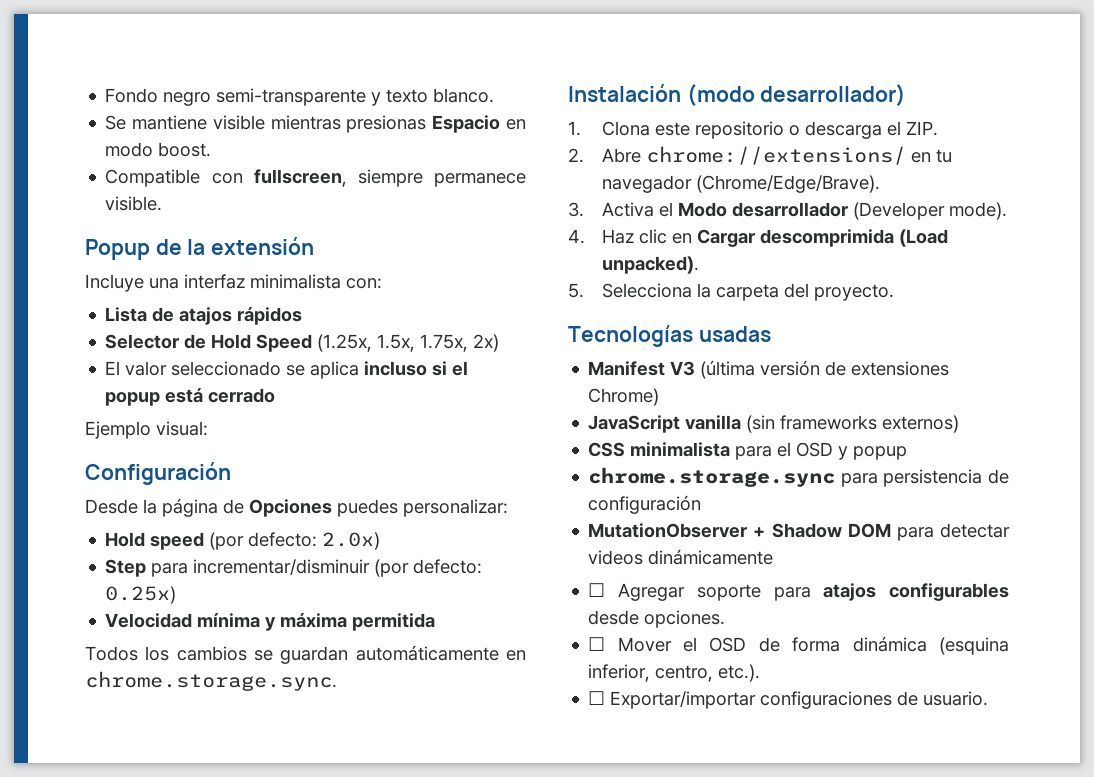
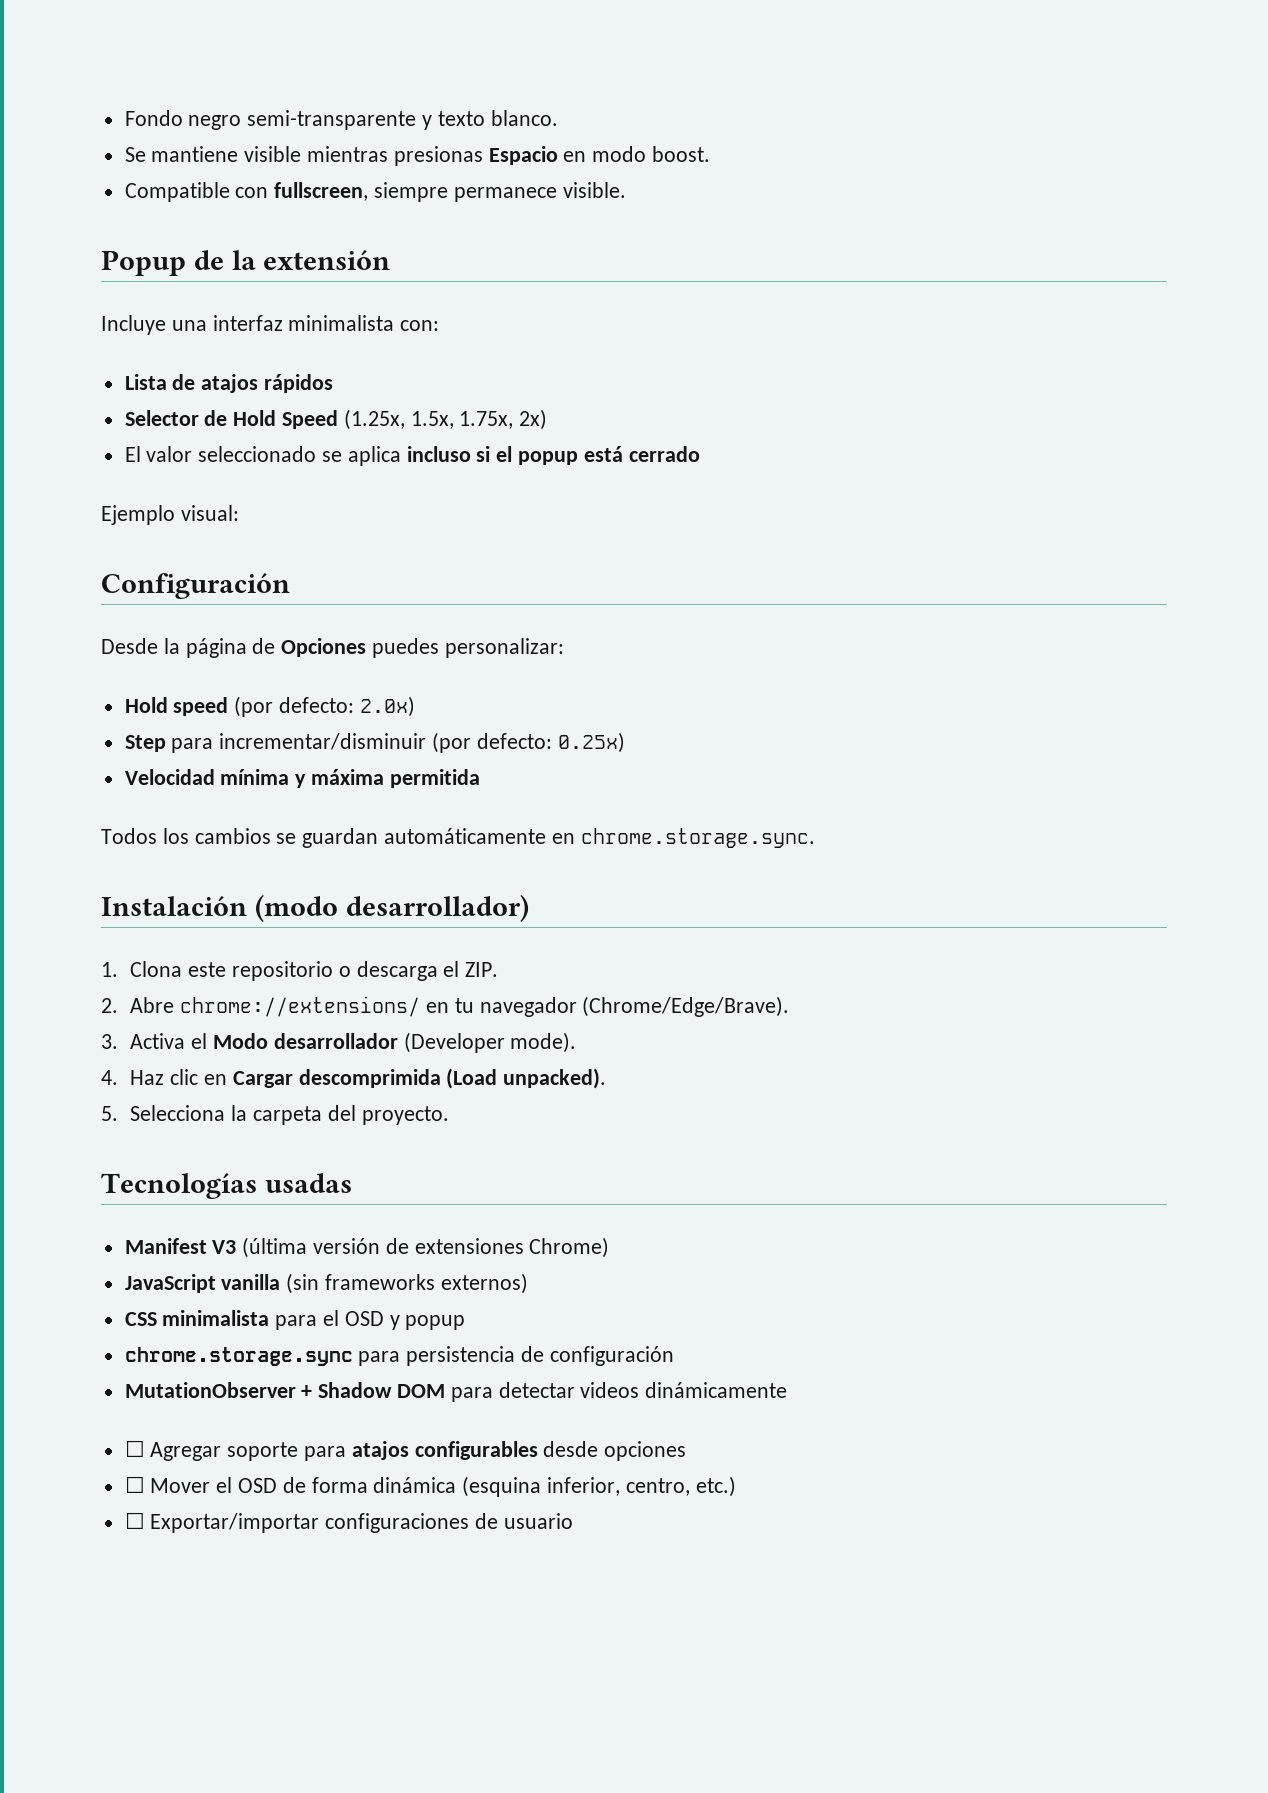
- ☐ Agregar soporte para atajos configurables desde opciones.
+ ☐ Agregar soporte para atajos configurables desde opciones
- ☐ Mover el OSD de forma dinámica (esquina inferior, centro, etc.).
+ ☐ Mover el OSD de forma dinámica (esquina inferior, centro, etc.)
- ☐ Exportar/importar configuraciones de usuario.
+ ☐ Exportar/importar configuraciones de usuario

